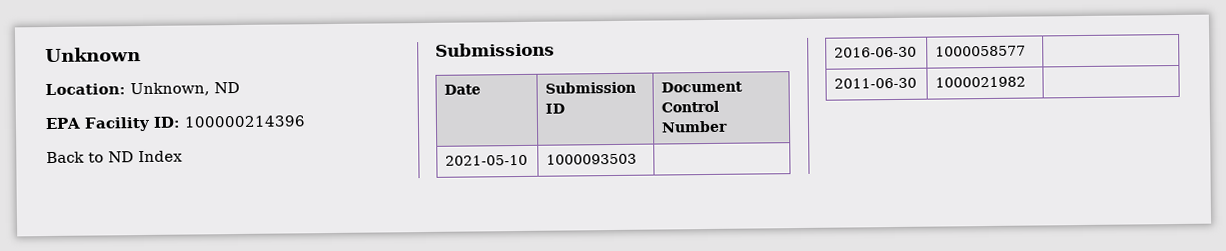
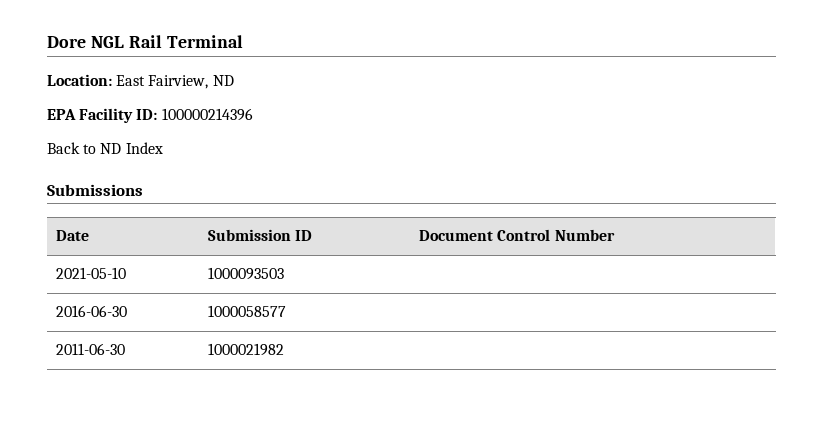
- Unknown
+ Dore NGL Rail Terminal
- Location: Unknown, ND
+ Location: East Fairview, ND

